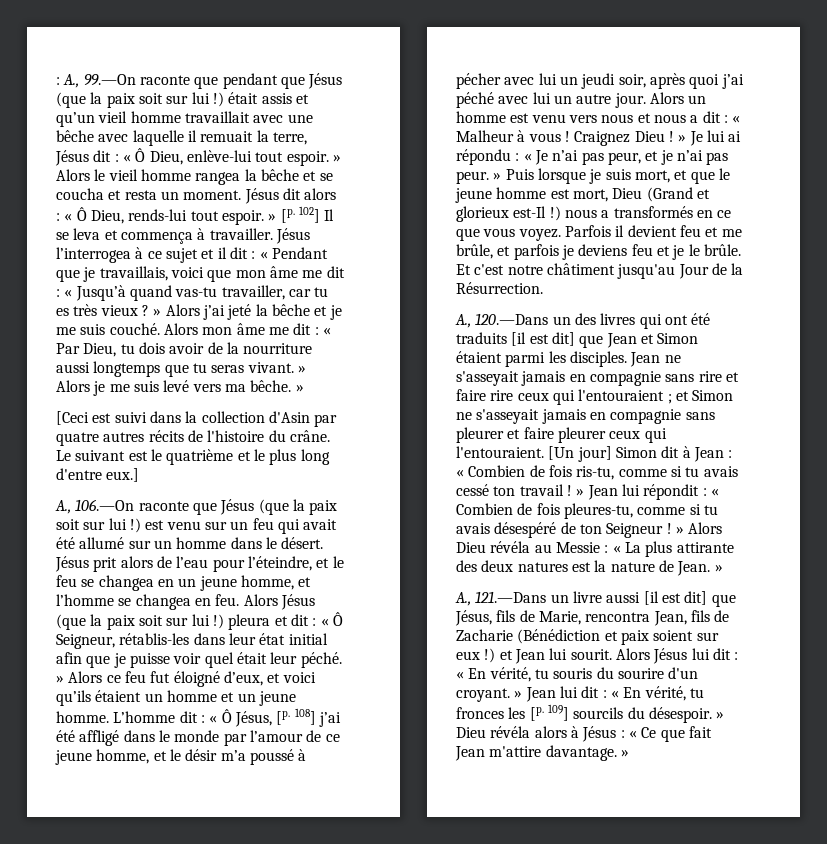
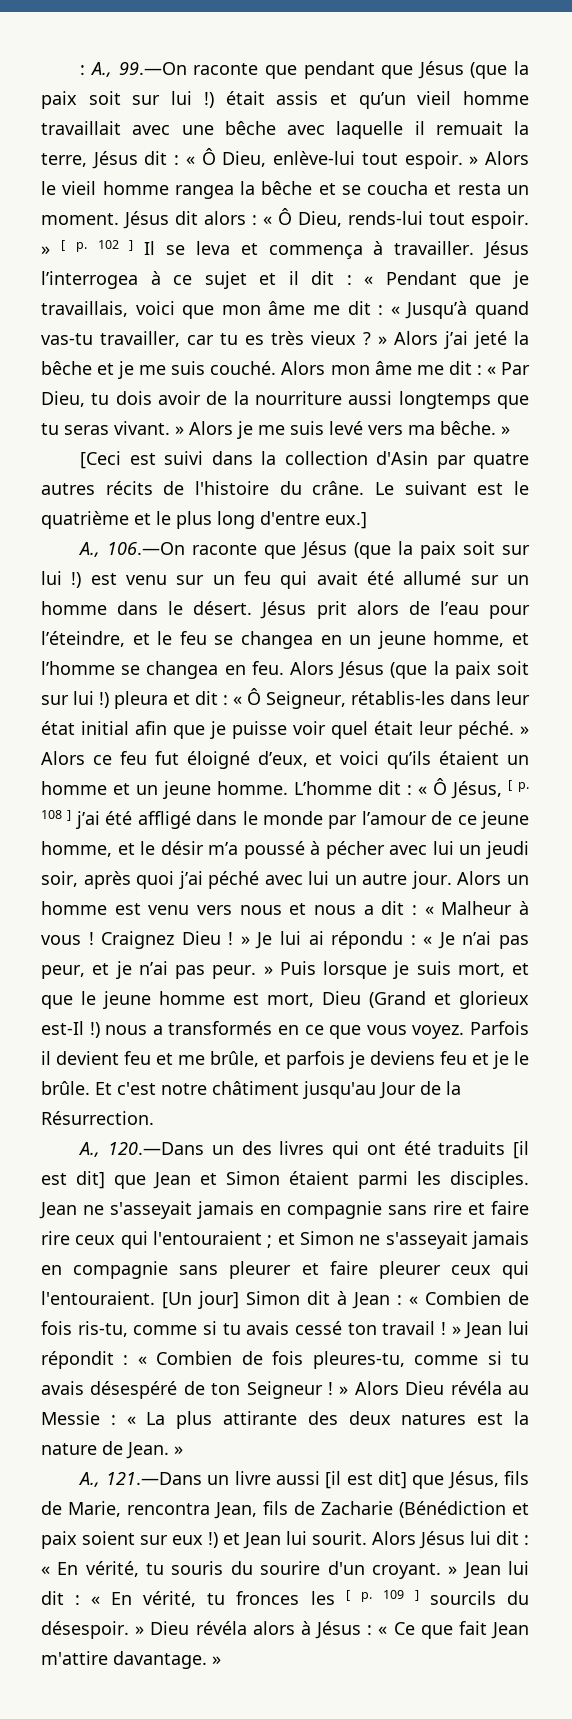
- Jésus dit alors : « Ô Dieu, rends-lui tout espoir. » [p. 102] Il se leva et commença à travailler.
+ Jésus dit alors : « Ô Dieu, rends-lui tout espoir. » [ p. 102 ] Il se leva et commença à travailler.
- L’homme dit : « Ô Jésus, [p. 108] j’ai été affligé dans le monde par l’amour de ce jeune homme, et le désir m’a poussé à pécher avec lui un jeudi soir, après quoi j’ai péché avec lui un autre jour.
+ L’homme dit : « Ô Jésus, [ p. 108 ] j’ai été affligé dans le monde par l’amour de ce jeune homme, et le désir m’a poussé à pécher avec lui un jeudi soir, après quoi j’ai péché avec lui un autre jour.
- Alors Jésus lui dit : « En vérité, tu souris du sourire d'un croyant. » Jean lui dit : « En vérité, tu fronces les [p. 109] sourcils du désespoir. » Dieu révéla alors à Jésus : « Ce que fait Jean m'attire davantage. »
+ Alors Jésus lui dit : « En vérité, tu souris du sourire d'un croyant. » Jean lui dit : « En vérité, tu fronces les [ p. 109 ] sourcils du désespoir. » Dieu révéla alors à Jésus : « Ce que fait Jean m'attire davantage. »

